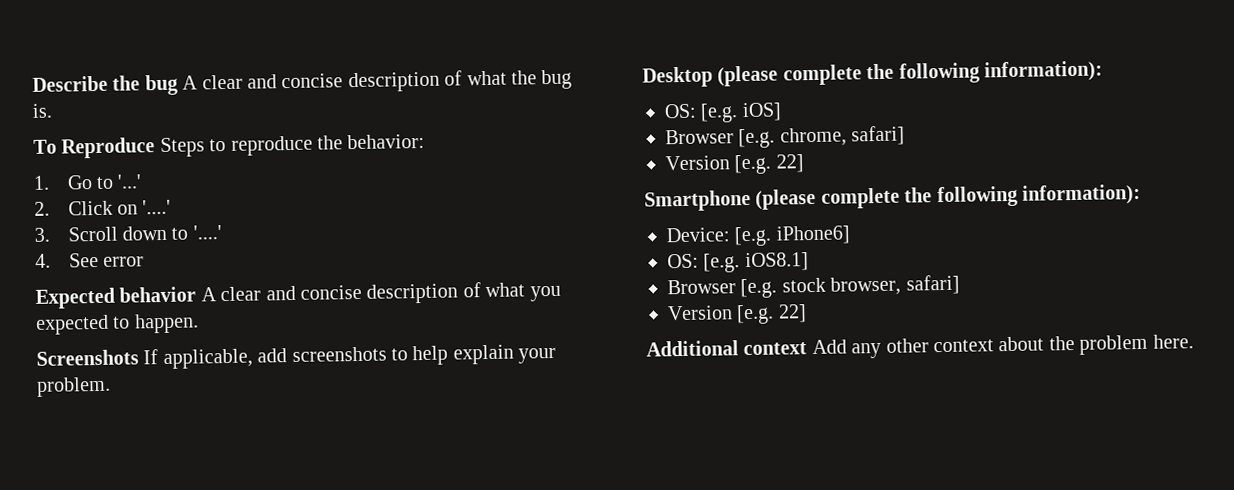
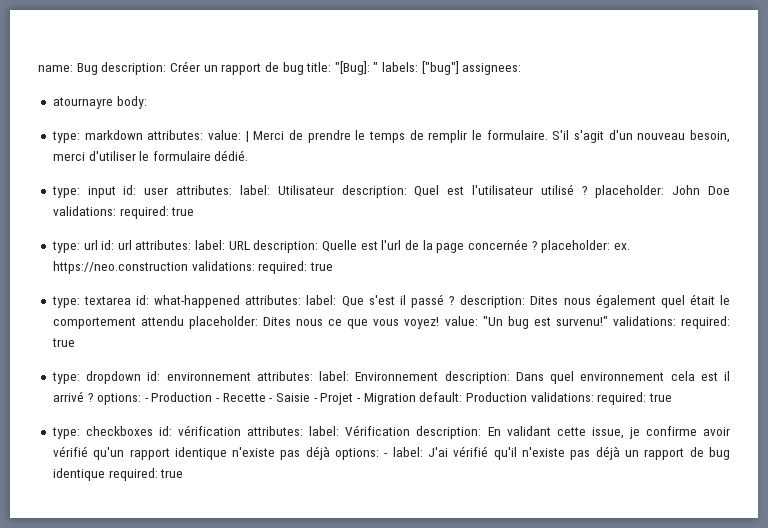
- Describe the bug A clear and concise description of what the bug is.
- To Reproduce Steps to reproduce the behavior:
- 1. Go to '...'
- 2. Click on '....'
- 3. Scroll down to '....'
- 4. See error
- Expected behavior A clear and concise description of what you expected to happen.
- Screenshots If applicable, add screenshots to help explain your problem.
- Desktop (please complete the following information):
- OS: [e.g. iOS]
- Browser [e.g. chrome, safari]
- Version [e.g. 22]
- Smartphone (please complete the following information):
- Device: [e.g. iPhone6]
- OS: [e.g. iOS8.1]
- Browser [e.g. stock browser, safari]
- Version [e.g. 22]
- Additional context Add any other context about the problem here.
+ name: Bug description: Créer un rapport de bug title: "[Bug]: " labels: ["bug"] assignees:
+ atournayre body:
+ type: markdown attributes: value: | Merci de prendre le temps de remplir le formulaire. S'il s'agit d'un nouveau besoin, merci d'utiliser le formulaire dédié.
+ type: input id: user attributes: label: Utilisateur description: Quel est l'utilisateur utilisé ? placeholder: John Doe validations: required: true
+ type: url id: url attributes: label: URL description: Quelle est l'url de la page concernée ? placeholder: ex. https://neo.construction validations: required: true
+ type: textarea id: what-happened attributes: label: Que s'est il passé ? description: Dites nous également quel était le comportement attendu placeholder: Dites nous ce que vous voyez! value: "Un bug est survenu!" validations: required: true
+ type: dropdown id: environnement attributes: label: Environnement description: Dans quel environnement cela est il arrivé ? options: - Production - Recette - Saisie - Projet - Migration default: Production validations: required: true
+ type: checkboxes id: vérification attributes: label: Vérification description: En validant cette issue, je confirme avoir vérifié qu'un rapport identique n'existe pas déjà options: - label: J'ai vérifié qu'il n'existe pas déjà un rapport de bug identique required: true

